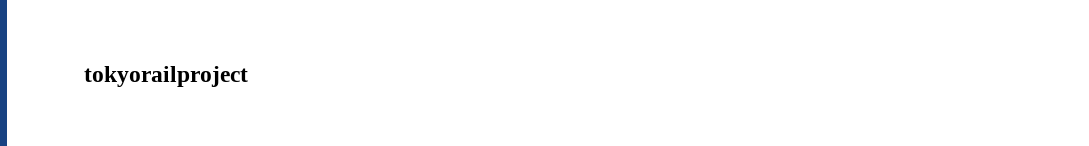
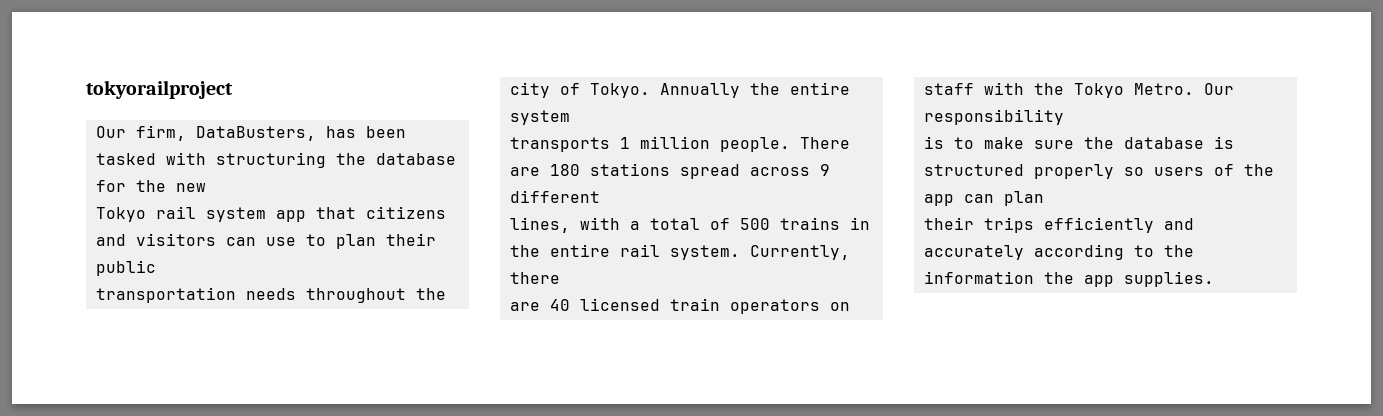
+ Our firm, DataBusters, has been tasked with structuring the database for the new
+ Tokyo rail system app that citizens and visitors can use to plan their public
+ transportation needs throughout the city of Tokyo. Annually the entire system
+ transports 1 million people. There are 180 stations spread across 9 different
+ lines, with a total of 500 trains in the entire rail system. Currently, there
+ are 40 licensed train operators on staff with the Tokyo Metro. Our responsibility
+ is to make sure the database is structured properly so users of the app can plan
+ their trips efficiently and accurately according to the information the app supplies.

